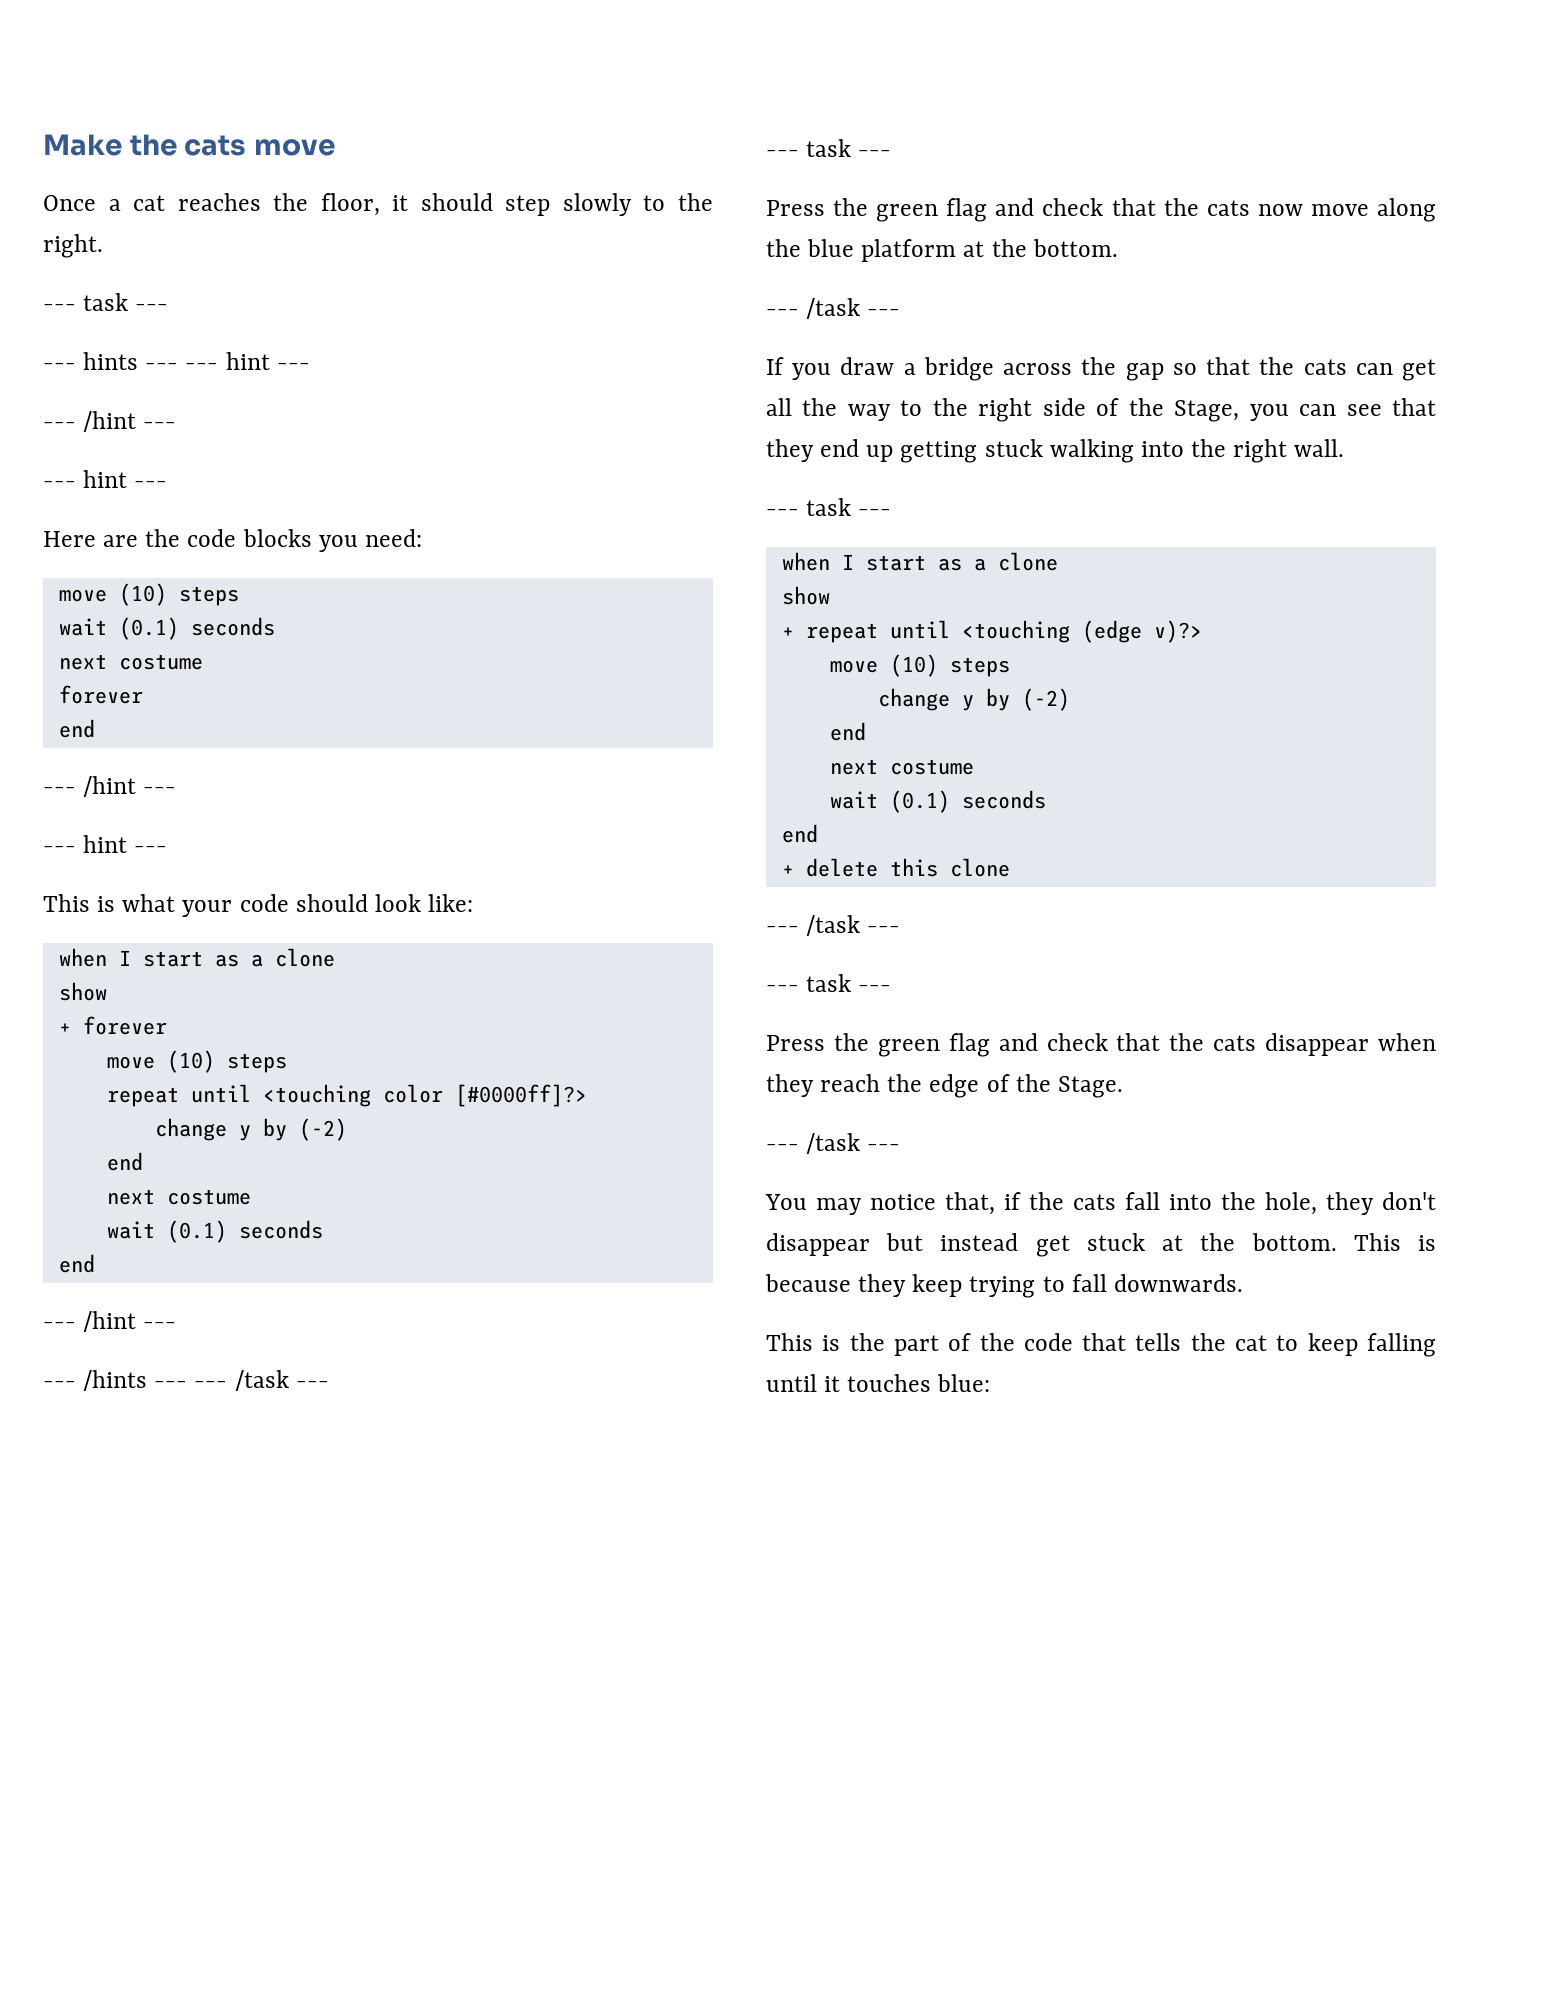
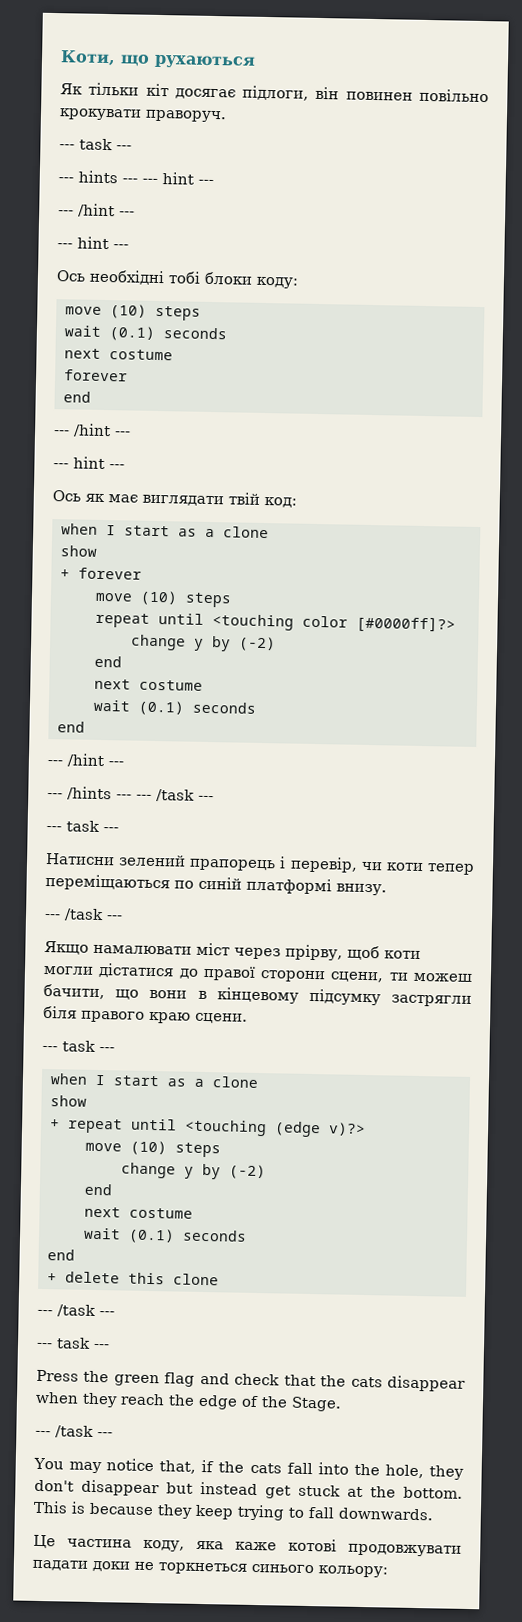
- Make the cats move
- Once a cat reaches the floor, it should step slowly to the right.
+ Коти, що рухаються
+ Як тільки кіт досягає підлоги, він повинен повільно крокувати праворуч.
- Here are the code blocks you need:
+ Ось необхідні тобі блоки коду:
- This is what your code should look like:
+ Ось як має виглядати твій код:
- Press the green flag and check that the cats now move along the blue platform at the bottom.
+ Натисни зелений прапорець і перевір, чи коти тепер переміщаються по синій платформі внизу.
  --- /task ---
- If you draw a bridge across the gap so that the cats can get all the way to the right side of the Stage, you can see that they end up getting stuck walking into the right wall.
+ Якщо намалювати міст через прірву, щоб коти могли дістатися до правої сторони сцени, ти можеш бачити, що вони в кінцевому підсумку застрягли біля правого краю сцени.
- This is the part of the code that tells the cat to keep falling until it touches blue:
+ Це частина коду, яка каже котові продовжувати падати доки не торкнеться синього кольору:

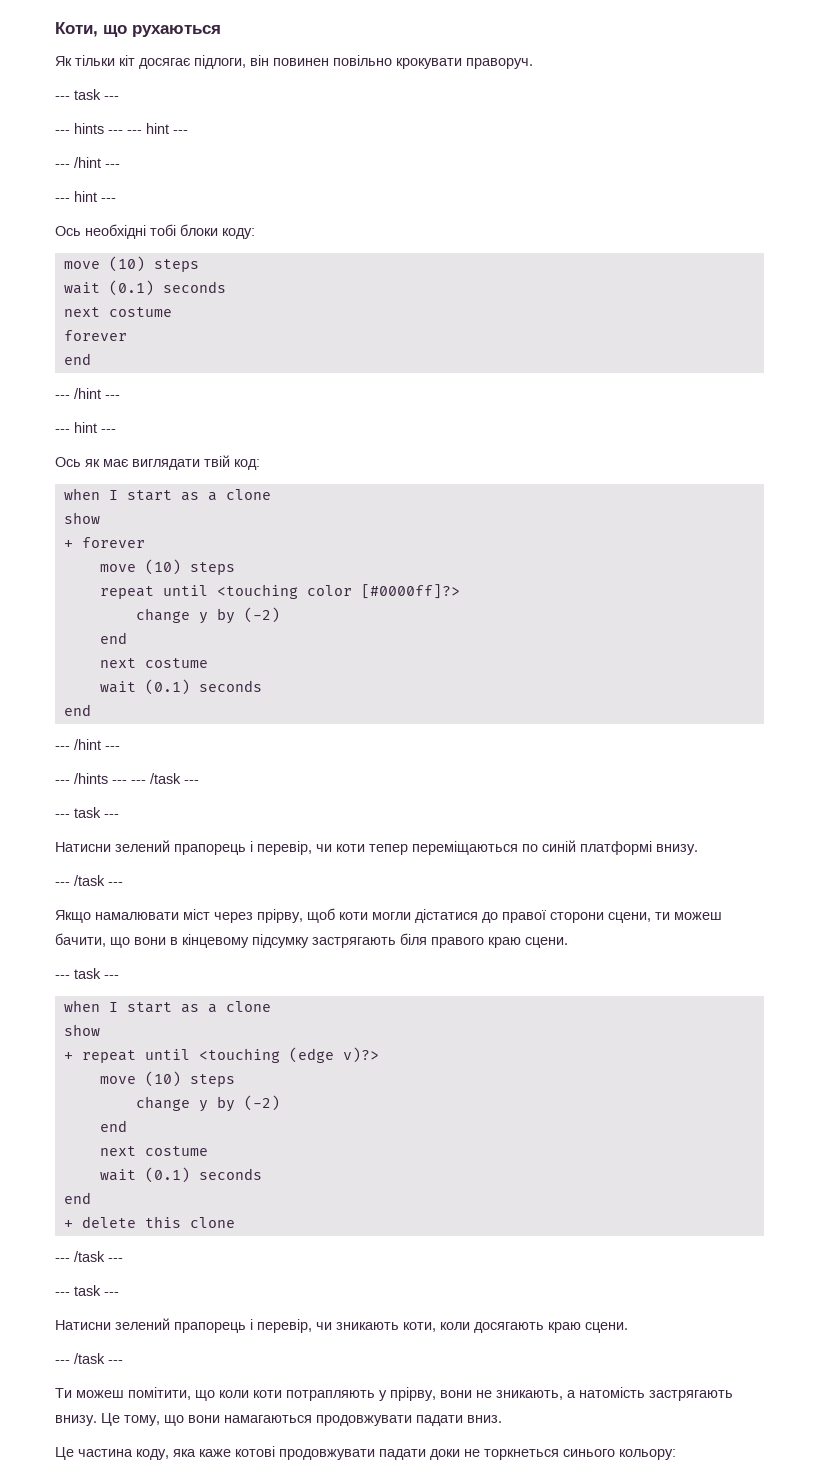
- Якщо намалювати міст через прірву, щоб коти могли дістатися до правої сторони сцени, ти можеш бачити, що вони в кінцевому підсумку застрягли біля правого краю сцени.
+ Якщо намалювати міст через прірву, щоб коти могли дістатися до правої сторони сцени, ти можеш бачити, що вони в кінцевому підсумку застрягають біля правого краю сцени.
- Press the green flag and check that the cats disappear when they reach the edge of the Stage.
+ Натисни зелений прапорець і перевір, чи зникають коти, коли досягають краю сцени.
  --- /task ---
- You may notice that, if the cats fall into the hole, they don't disappear but instead get stuck at the bottom. This is because they keep trying to fall downwards.
+ Ти можеш помітити, що коли коти потрапляють у прірву, вони не зникають, а натомість застрягають внизу. Це тому, що вони намагаються продовжувати падати вниз.

